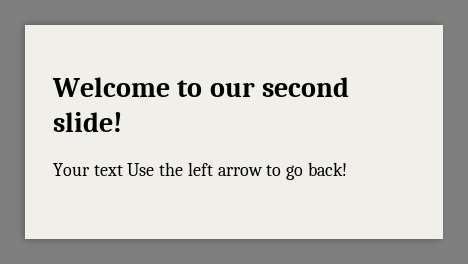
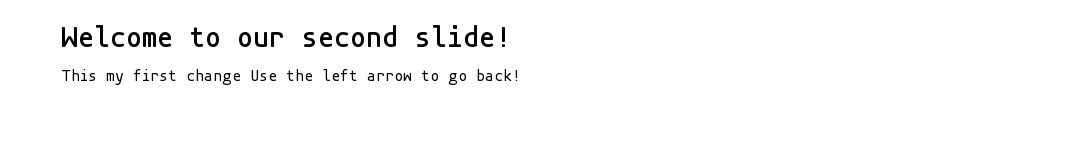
- Your text Use the left arrow to go back!
+ This my first change Use the left arrow to go back!

